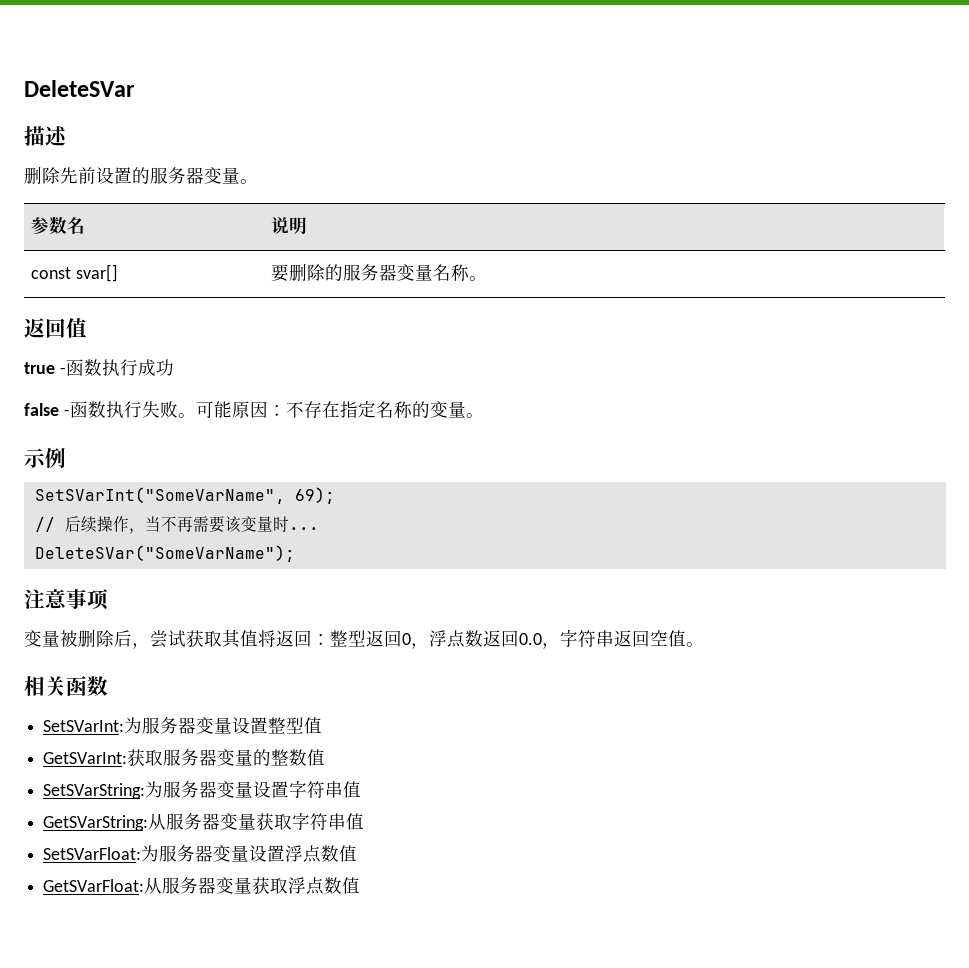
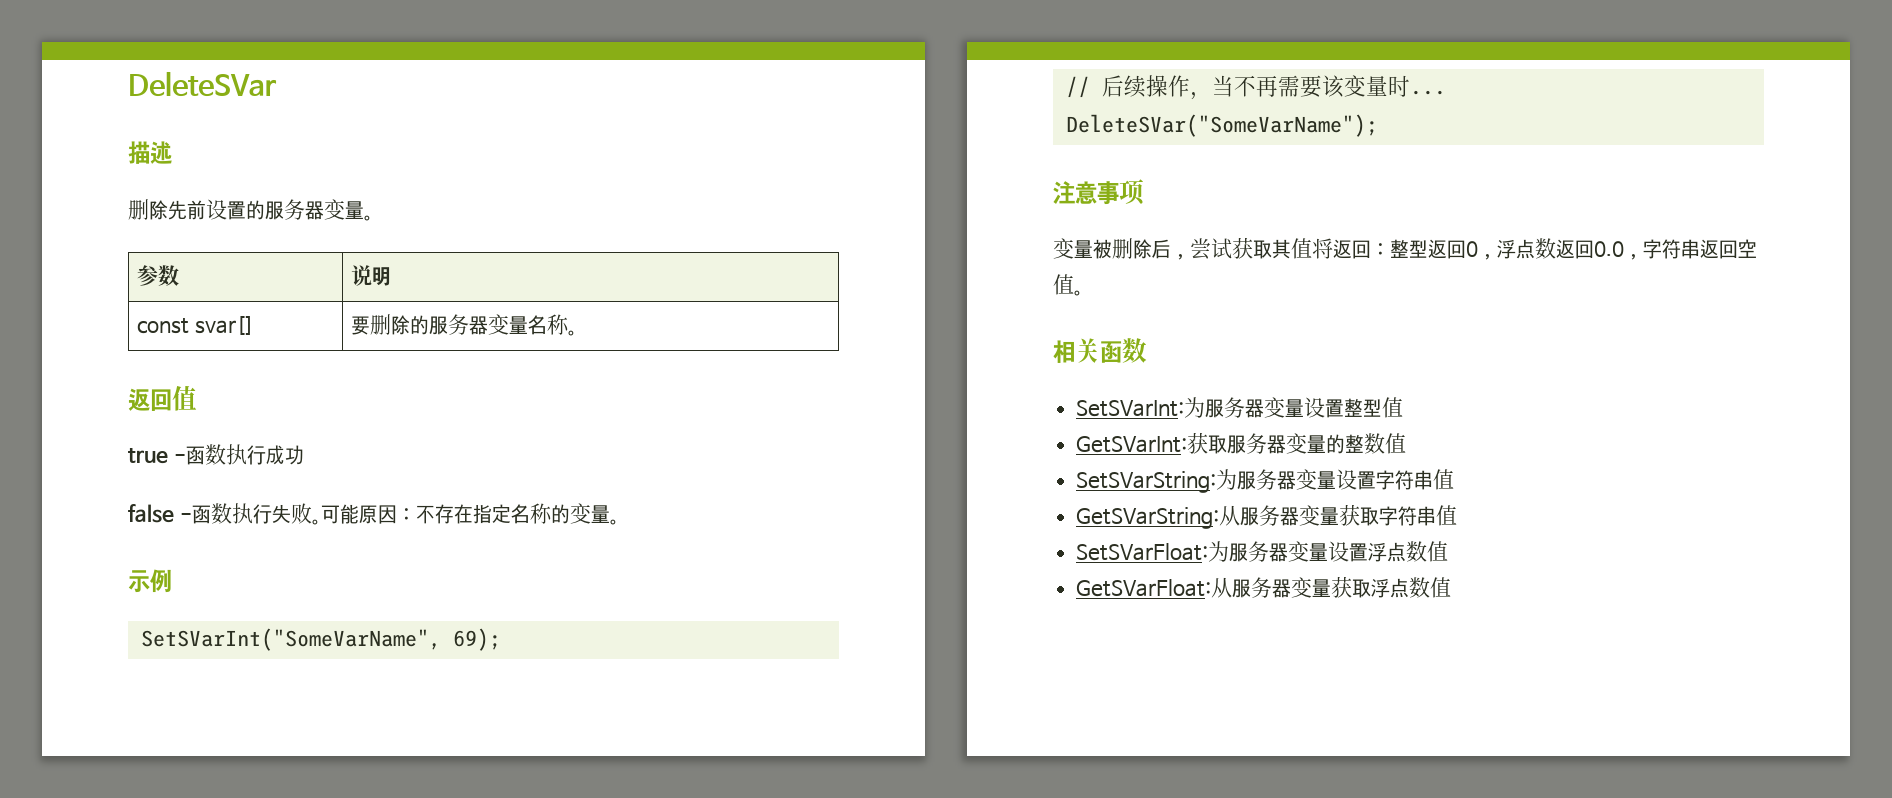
- 参数名 | 说明
+ 参数 | 说明

